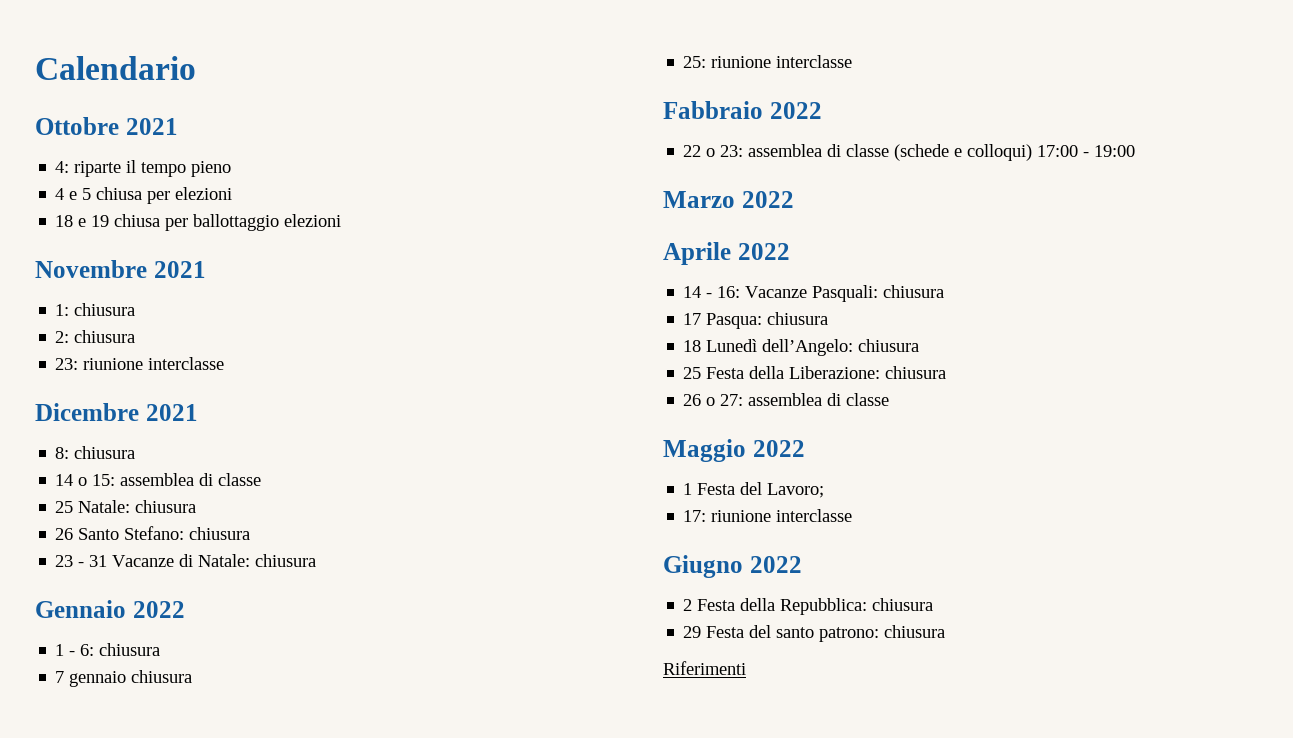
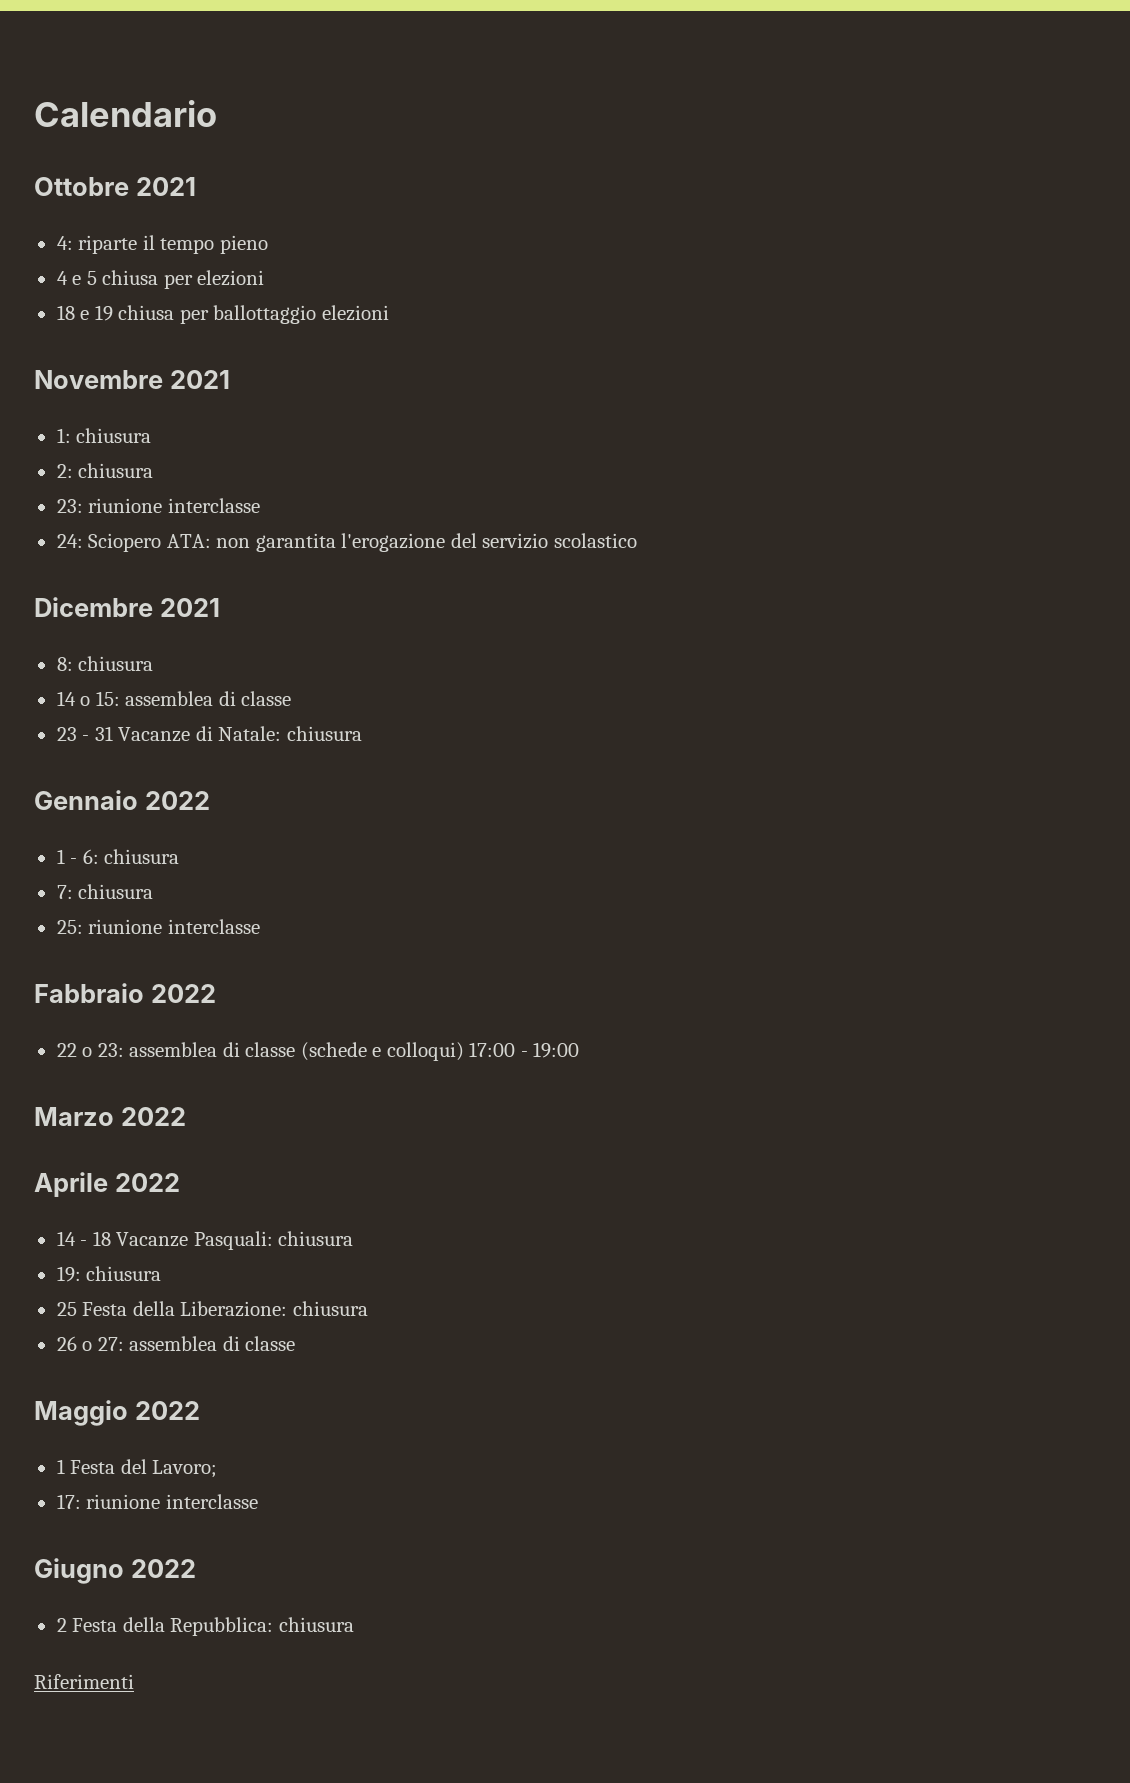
+ 24: Sciopero ATA: non garantita l'erogazione del servizio scolastico
- 25 Natale: chiusura
- 26 Santo Stefano: chiusura
- 7 gennaio chiusura
+ 7: chiusura
- 14 - 16: Vacanze Pasquali: chiusura
+ 14 - 18 Vacanze Pasquali: chiusura
- 17 Pasqua: chiusura
- 18 Lunedì dell’Angelo: chiusura
+ 19: chiusura
- 29 Festa del santo patrono: chiusura

